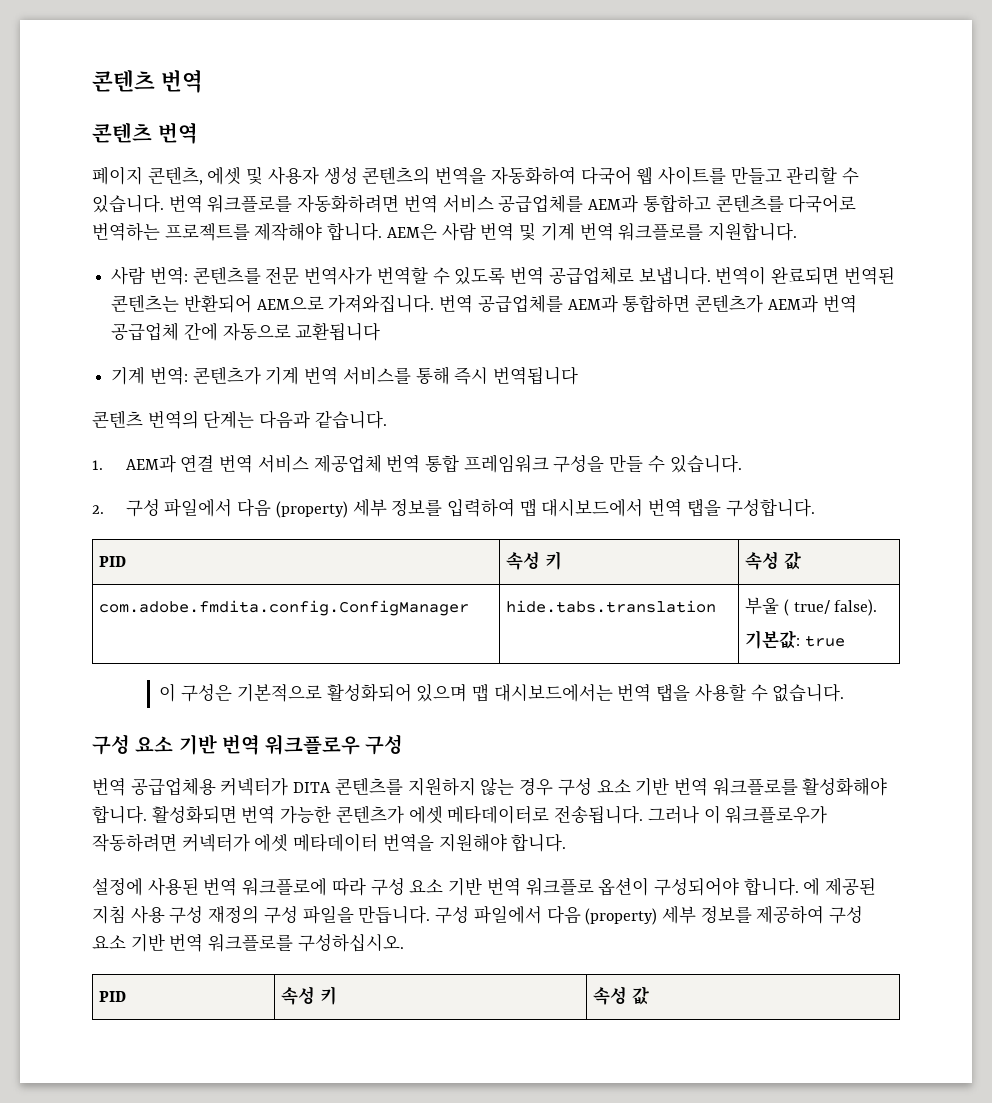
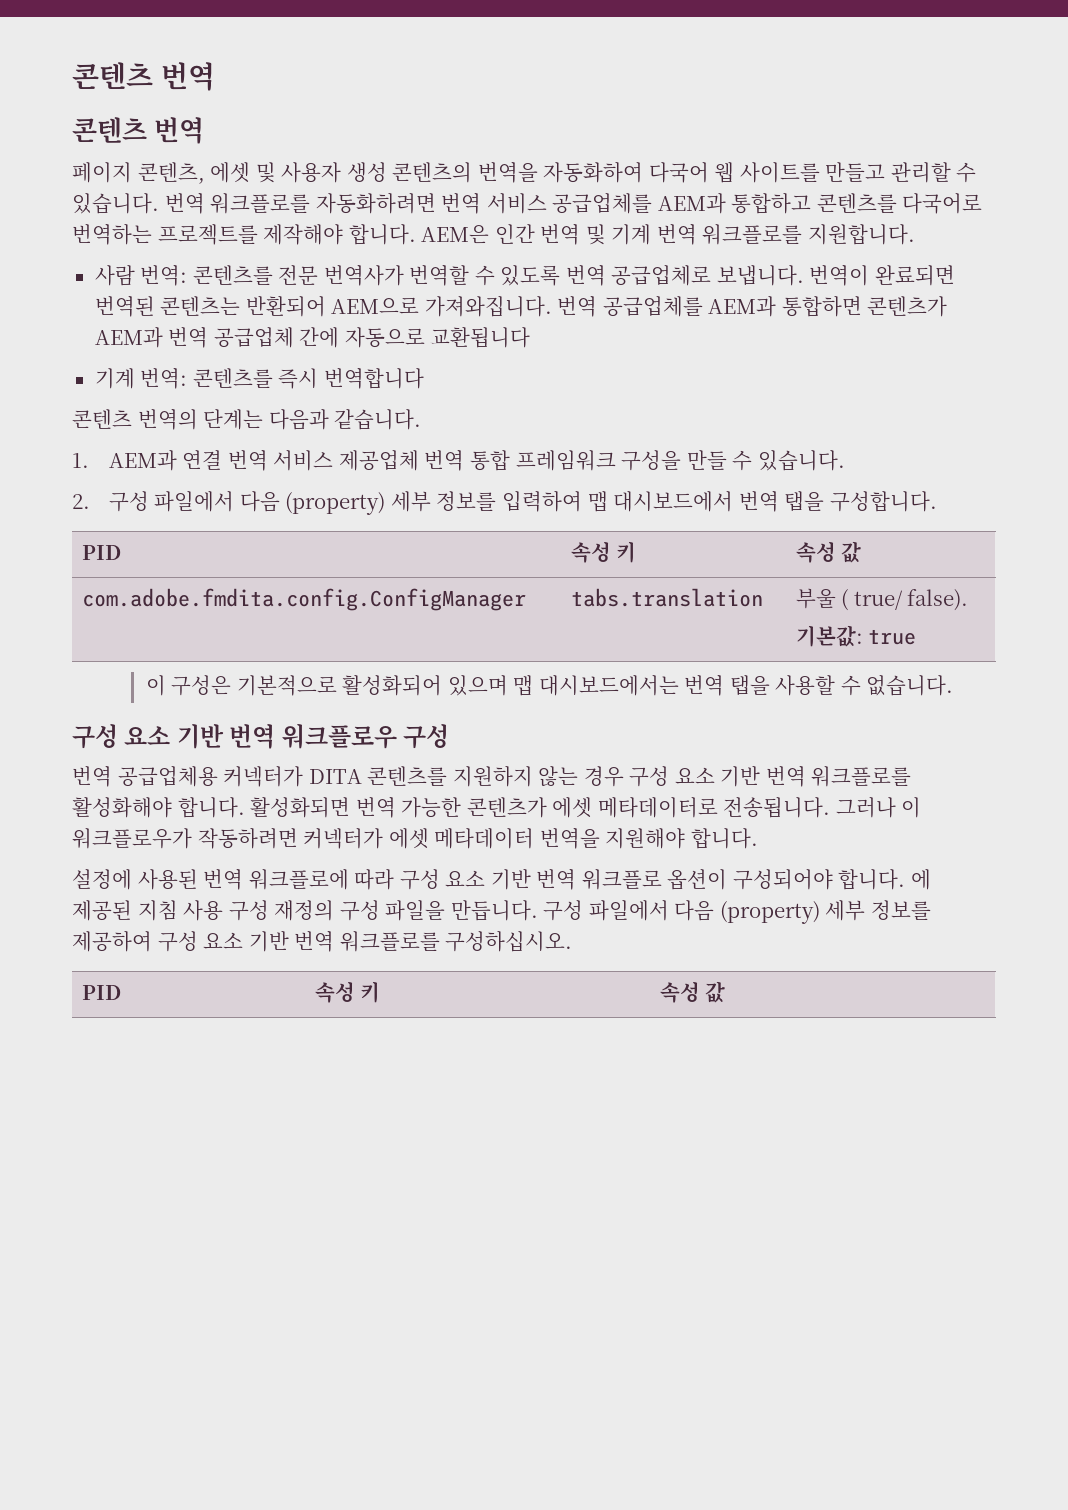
- AEM은 사람 번역 및 기계 번역 워크플로를 지원합니다.
+ AEM은 인간 번역 및 기계 번역 워크플로를 지원합니다.
- 기계 번역: 콘텐츠가 기계 번역 서비스를 통해 즉시 번역됩니다
+ 기계 번역: 콘텐츠를 즉시 번역합니다
- com.adobe.fmdita.config.ConfigManager | hide.tabs.translation | 부울 ( true/ false).
+ com.adobe.fmdita.config.ConfigManager | tabs.translation | 부울 ( true/ false).

